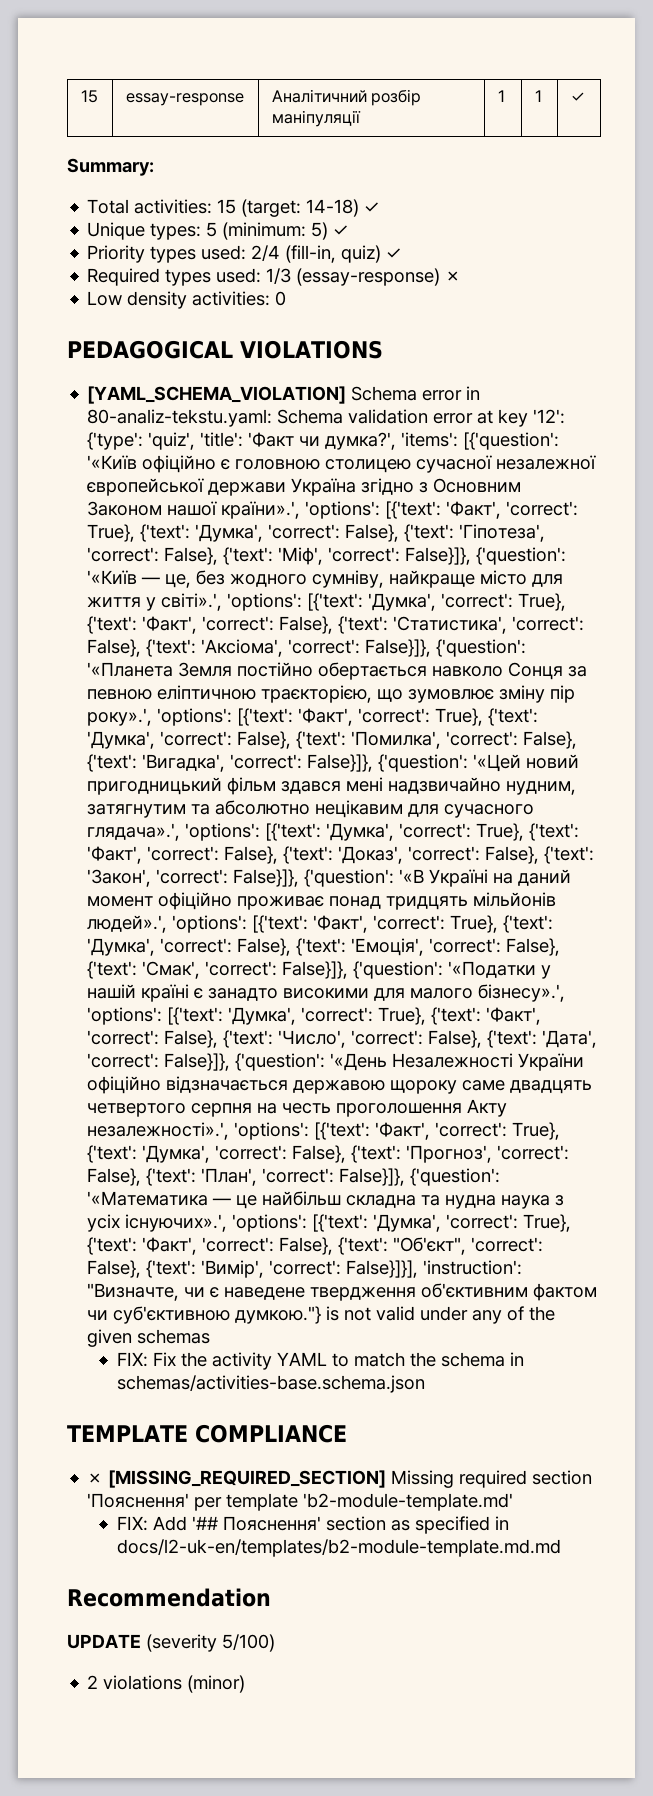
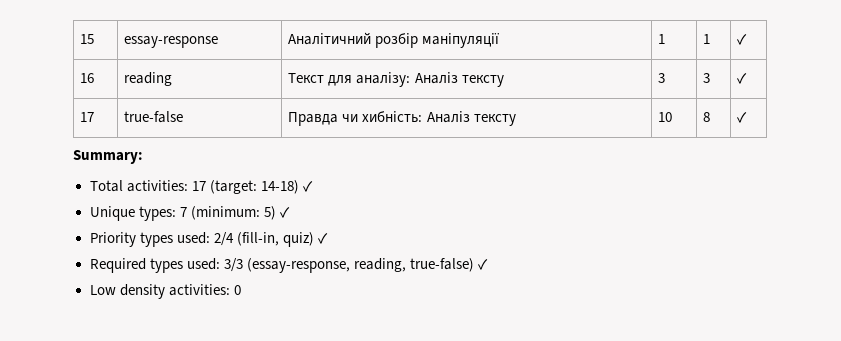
+ 16 | reading | Текст для аналізу: Аналіз тексту | 3 | 3 | ✓
+ 17 | true-false | Правда чи хибність: Аналіз тексту | 10 | 8 | ✓
- Total activities: 15 (target: 14-18) ✓
+ Total activities: 17 (target: 14-18) ✓
- Unique types: 5 (minimum: 5) ✓
+ Unique types: 7 (minimum: 5) ✓
- Required types used: 1/3 (essay-response) ✗
+ Required types used: 3/3 (essay-response, reading, true-false) ✓
- PEDAGOGICAL VIOLATIONS
- [YAML_SCHEMA_VIOLATION] Schema error in 80-analiz-tekstu.yaml: Schema validation error at key '12': {'type': 'quiz', 'title': 'Факт чи думка?', 'items': [{'question': '«Київ офіційно є головною столицею сучасної незалежної європейської держави Україна згідно з Основним Законом нашої країни».', 'options': [{'text': 'Факт', 'correct': True}, {'text': 'Думка', 'correct': False}, {'text': 'Гіпотеза', 'correct': False}, {'text': 'Міф', 'correct': False}]}, {'question': '«Київ — це, без жодного сумніву, найкраще місто для життя у світі».', 'options': [{'text': 'Думка', 'correct': True}, {'text': 'Факт', 'correct': False}, {'text': 'Статистика', 'correct': False}, {'text': 'Аксіома', 'correct': False}]}, {'question': '«Планета Земля постійно обертається навколо Сонця за певною еліптичною траєкторією, що зумовлює зміну пір року».', 'options': [{'text': 'Факт', 'correct': True}, {'text': 'Думка', 'correct': False}, {'text': 'Помилка', 'correct': False}, {'text': 'Вигадка', 'correct': False}]}, {'question': '«Цей новий пригодницький фільм здався мені надзвичайно нудним, затягнутим та абсолютно нецікавим для сучасного глядача».', 'options': [{'text': 'Думка', 'correct': True}, {'text': 'Факт', 'correct': False}, {'text': 'Доказ', 'correct': False}, {'text': 'Закон', 'correct': False}]}, {'question': '«В Україні на даний момент офіційно проживає понад тридцять мільйонів людей».', 'options': [{'text': 'Факт', 'correct': True}, {'text': 'Думка', 'correct': False}, {'text': 'Емоція', 'correct': False}, {'text': 'Смак', 'correct': False}]}, {'question': '«Податки у нашій країні є занадто високими для малого бізнесу».', 'options': [{'text': 'Думка', 'correct': True}, {'text': 'Факт', 'correct': False}, {'text': 'Число', 'correct': False}, {'text': 'Дата', 'correct': False}]}, {'question': '«День Незалежності України офіційно відзначається державою щороку саме двадцять четвертого серпня на честь проголошення Акту незалежності».', 'options': [{'text': 'Факт', 'correct': True}, {'text': 'Думка', 'correct': False}, {'text': 'Прогноз', 'correct': False}, {'text': 'План', 'correct': False}]}, {'question': '«Математика — це найбільш складна та нудна наука з усіх існуючих».', 'options': [{'text': 'Думка', 'correct': True}, {'text': 'Факт', 'correct': False}, {'text': "Об'єкт", 'correct': False}, {'text': 'Вимір', 'correct': False}]}], 'instruction': "Визначте, чи є наведене твердження об'єктивним фактом чи суб'єктивною думкою."} is not valid under any of the given schemas
- FIX: Fix the activity YAML to match the schema in schemas/activities-base.schema.json
- TEMPLATE COMPLIANCE
- ✗ [MISSING_REQUIRED_SECTION] Missing required section 'Пояснення' per template 'b2-module-template.md'
- FIX: Add '## Пояснення' section as specified in docs/l2-uk-en/templates/b2-module-template.md.md
- Recommendation
- UPDATE (severity 5/100)
- 2 violations (minor)

